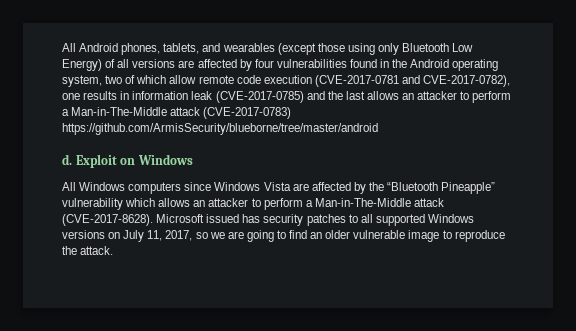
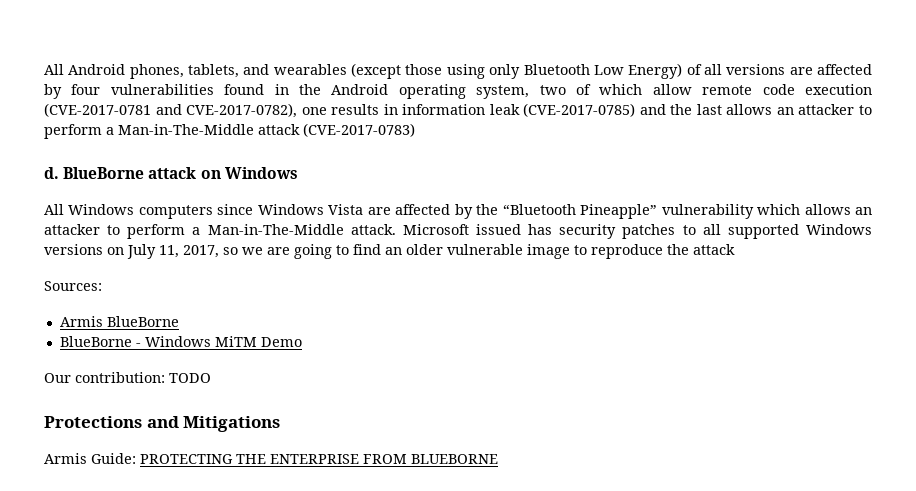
- All Android phones, tablets, and wearables (except those using only Bluetooth Low Energy) of all versions are affected by four vulnerabilities found in the Android operating system, two of which allow remote code execution (CVE-2017-0781 and CVE-2017-0782), one results in information leak (CVE-2017-0785) and the last allows an attacker to perform a Man-in-The-Middle attack (CVE-2017-0783) https://github.com/ArmisSecurity/blueborne/tree/master/android
+ All Android phones, tablets, and wearables (except those using only Bluetooth Low Energy) of all versions are affected by four vulnerabilities found in the Android operating system, two of which allow remote code execution (CVE-2017-0781 and CVE-2017-0782), one results in information leak (CVE-2017-0785) and the last allows an attacker to perform a Man-in-The-Middle attack (CVE-2017-0783)
- Exploit on Windows
+ BlueBorne attack on Windows
- All Windows computers since Windows Vista are affected by the “Bluetooth Pineapple” vulnerability which allows an attacker to perform a Man-in-The-Middle attack (CVE-2017-8628).
+ All Windows computers since Windows Vista are affected by the “Bluetooth Pineapple” vulnerability which allows an attacker to perform a Man-in-The-Middle attack.
- Microsoft issued has security patches to all supported Windows versions on July 11, 2017, so we are going to find an older vulnerable image to reproduce the attack.
+ Microsoft issued has security patches to all supported Windows versions on July 11, 2017, so we are going to find an older vulnerable image to reproduce the attack
+ Sources:
+ Armis BlueBorne
+ BlueBorne - Windows MiTM Demo
+ Our contribution: TODO
+ Protections and Mitigations
+ Armis Guide: PROTECTING THE ENTERPRISE FROM BLUEBORNE

